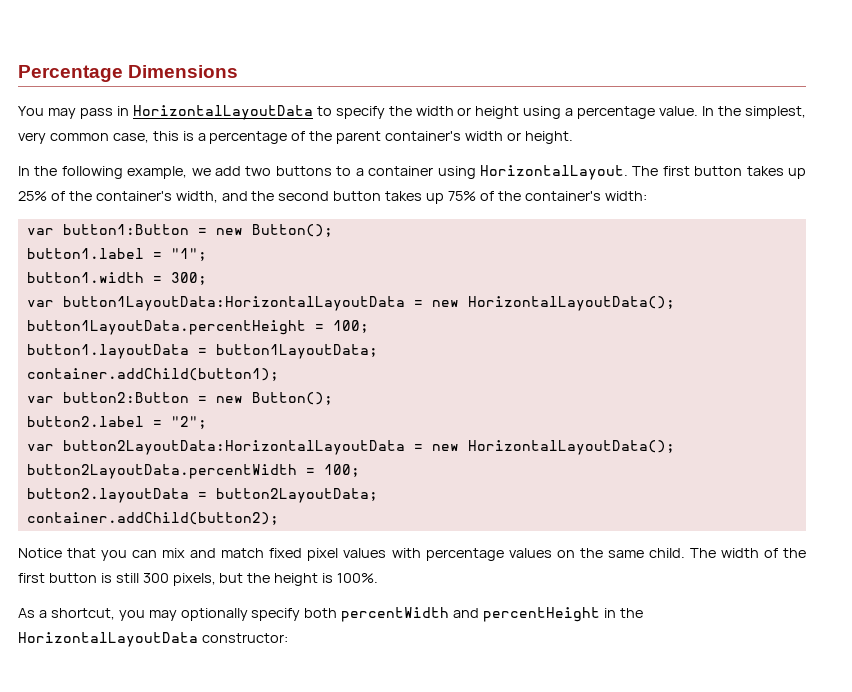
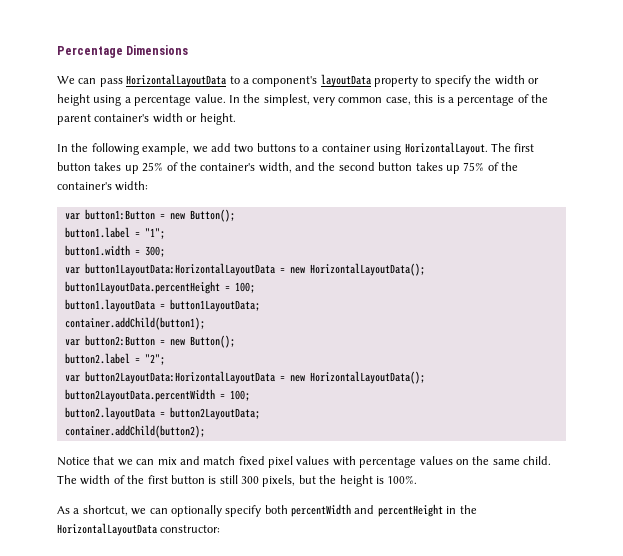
- You may pass in HorizontalLayoutData to specify the width or height using a percentage value.
+ We can pass HorizontalLayoutData to a component's layoutData property to specify the width or height using a percentage value.
- Notice that you can mix and match fixed pixel values with percentage values on the same child.
+ Notice that we can mix and match fixed pixel values with percentage values on the same child.
- As a shortcut, you may optionally specify both percentWidth and percentHeight in the HorizontalLayoutData constructor:
+ As a shortcut, we can optionally specify both percentWidth and percentHeight in the HorizontalLayoutData constructor:

